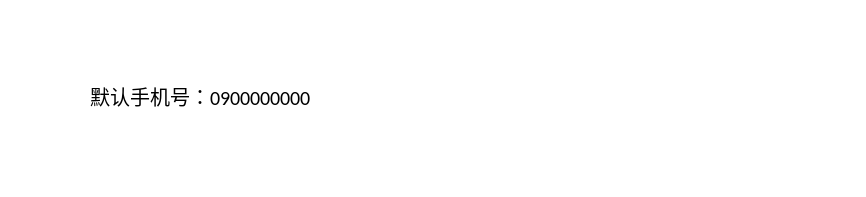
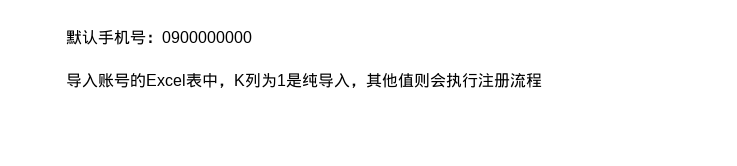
+ 导入账号的Excel表中，K列为1是纯导入，其他值则会执行注册流程

